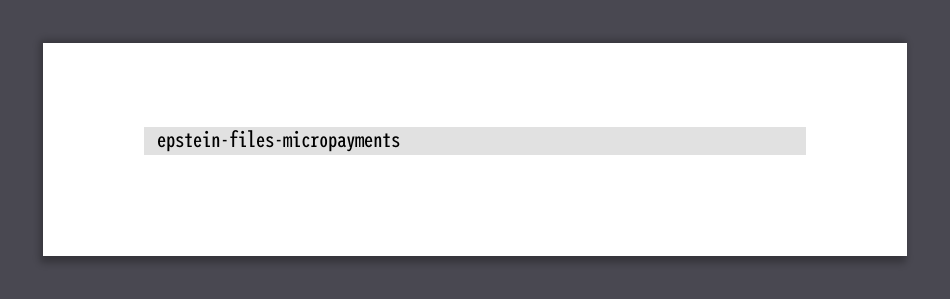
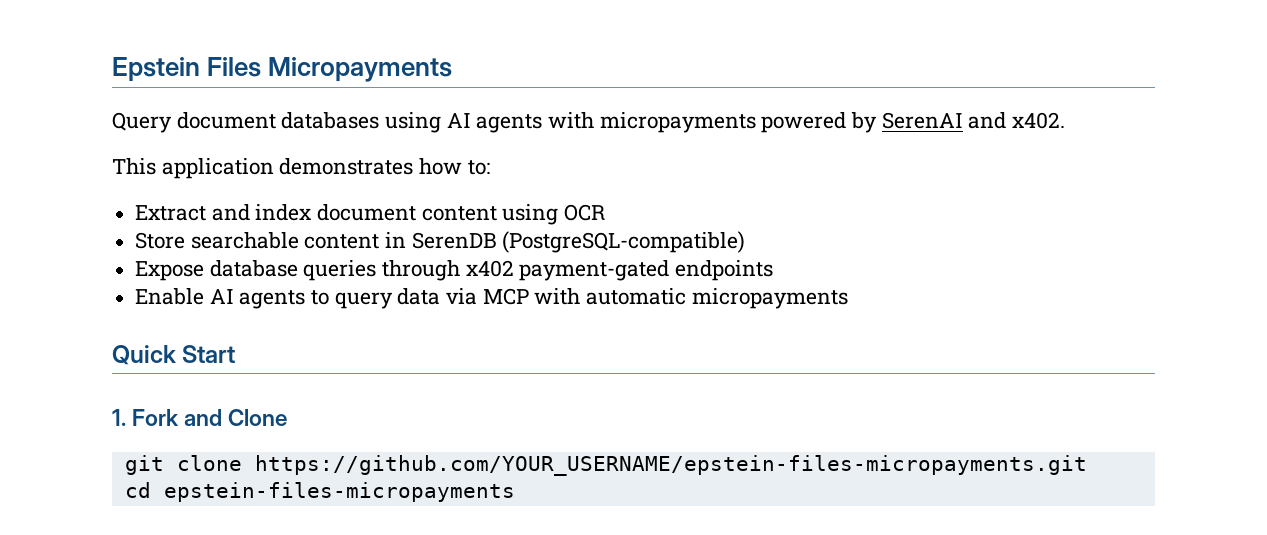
- epstein-files-micropayments
+ Epstein Files Micropayments
+ Query document databases using AI agents with micropayments powered by SerenAI and x402.
+ This application demonstrates how to:
+ Extract and index document content using OCR
+ Store searchable content in SerenDB (PostgreSQL-compatible)
+ Expose database queries through x402 payment-gated endpoints
+ Enable AI agents to query data via MCP with automatic micropayments
+ Quick Start
+ 1. Fork and Clone
+ git clone https://github.com/YOUR_USERNAME/epstein-files-micropayments.git
+ cd epstein-files-micropayments

